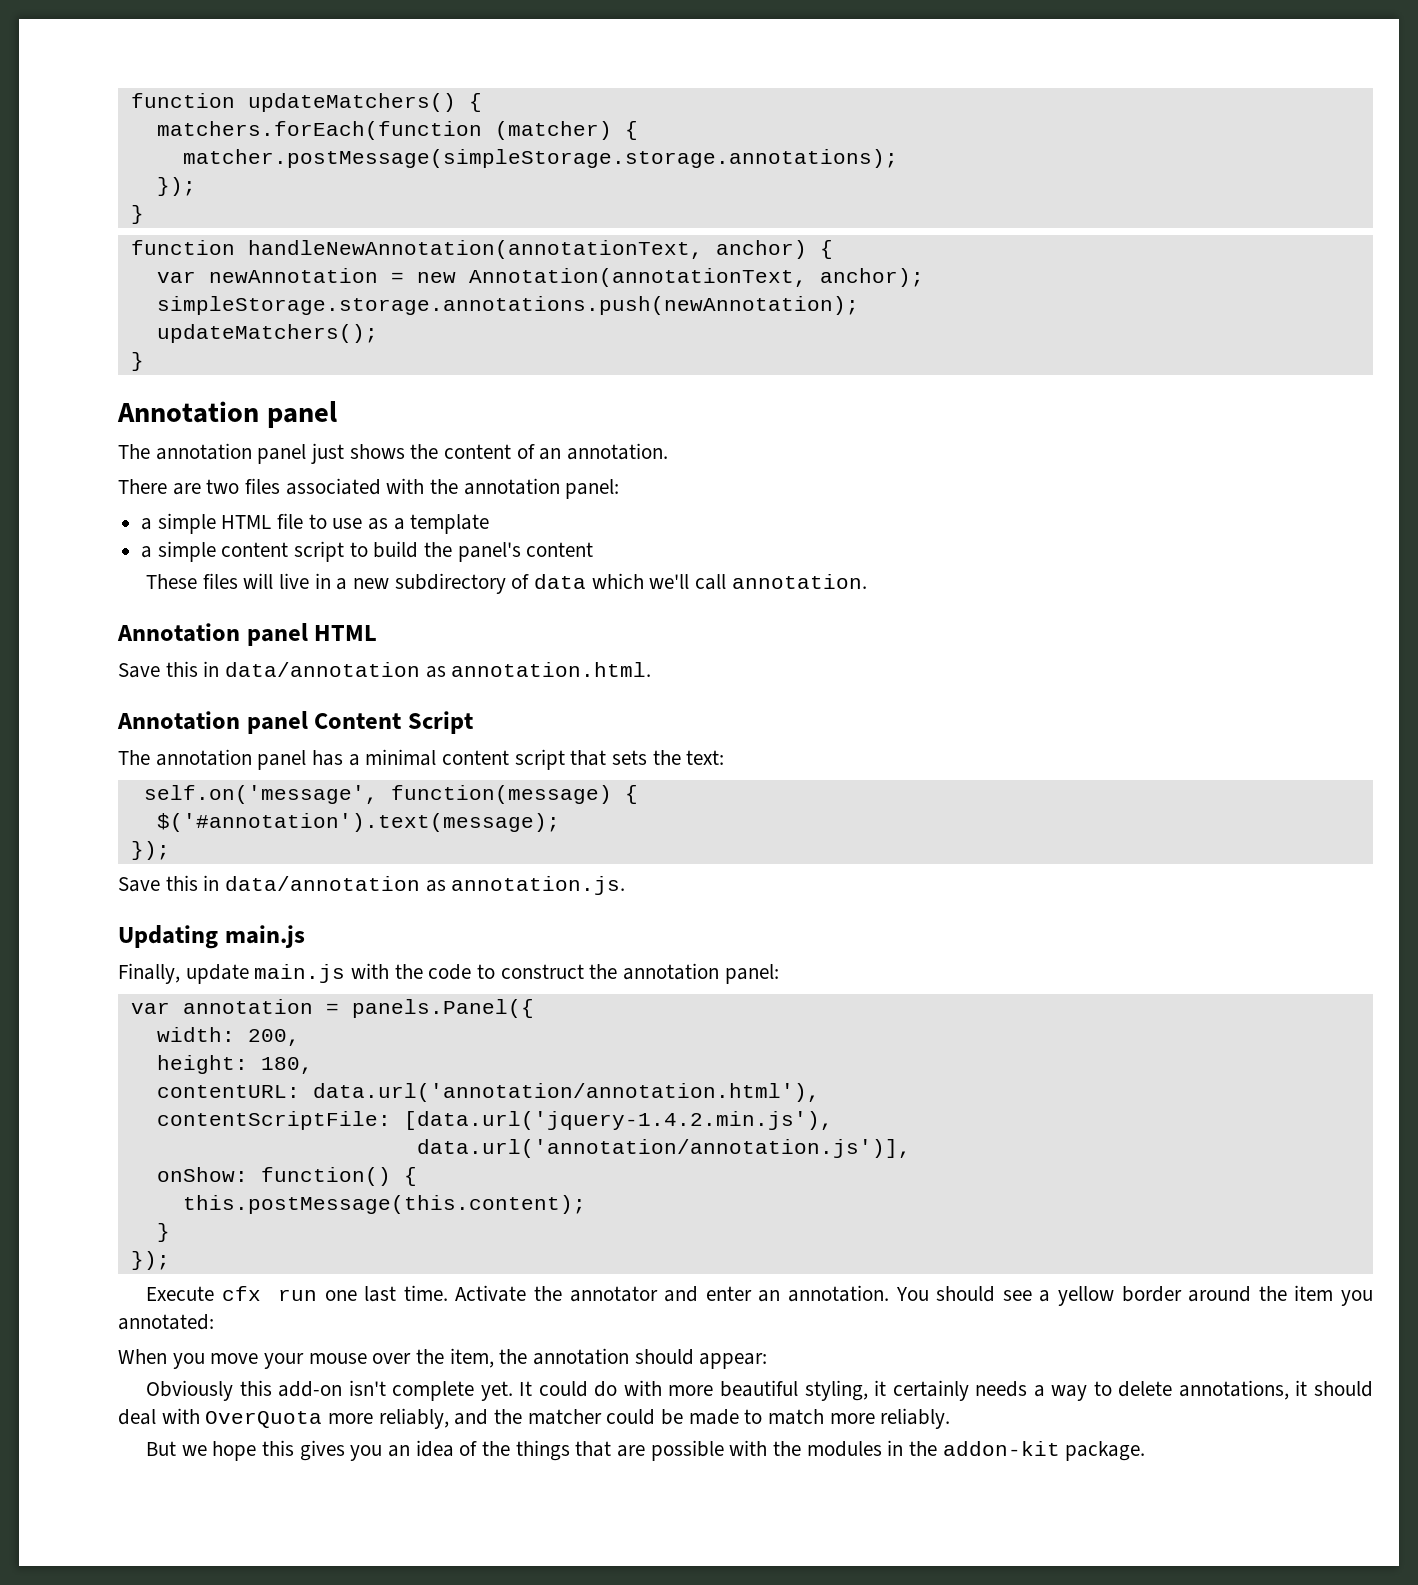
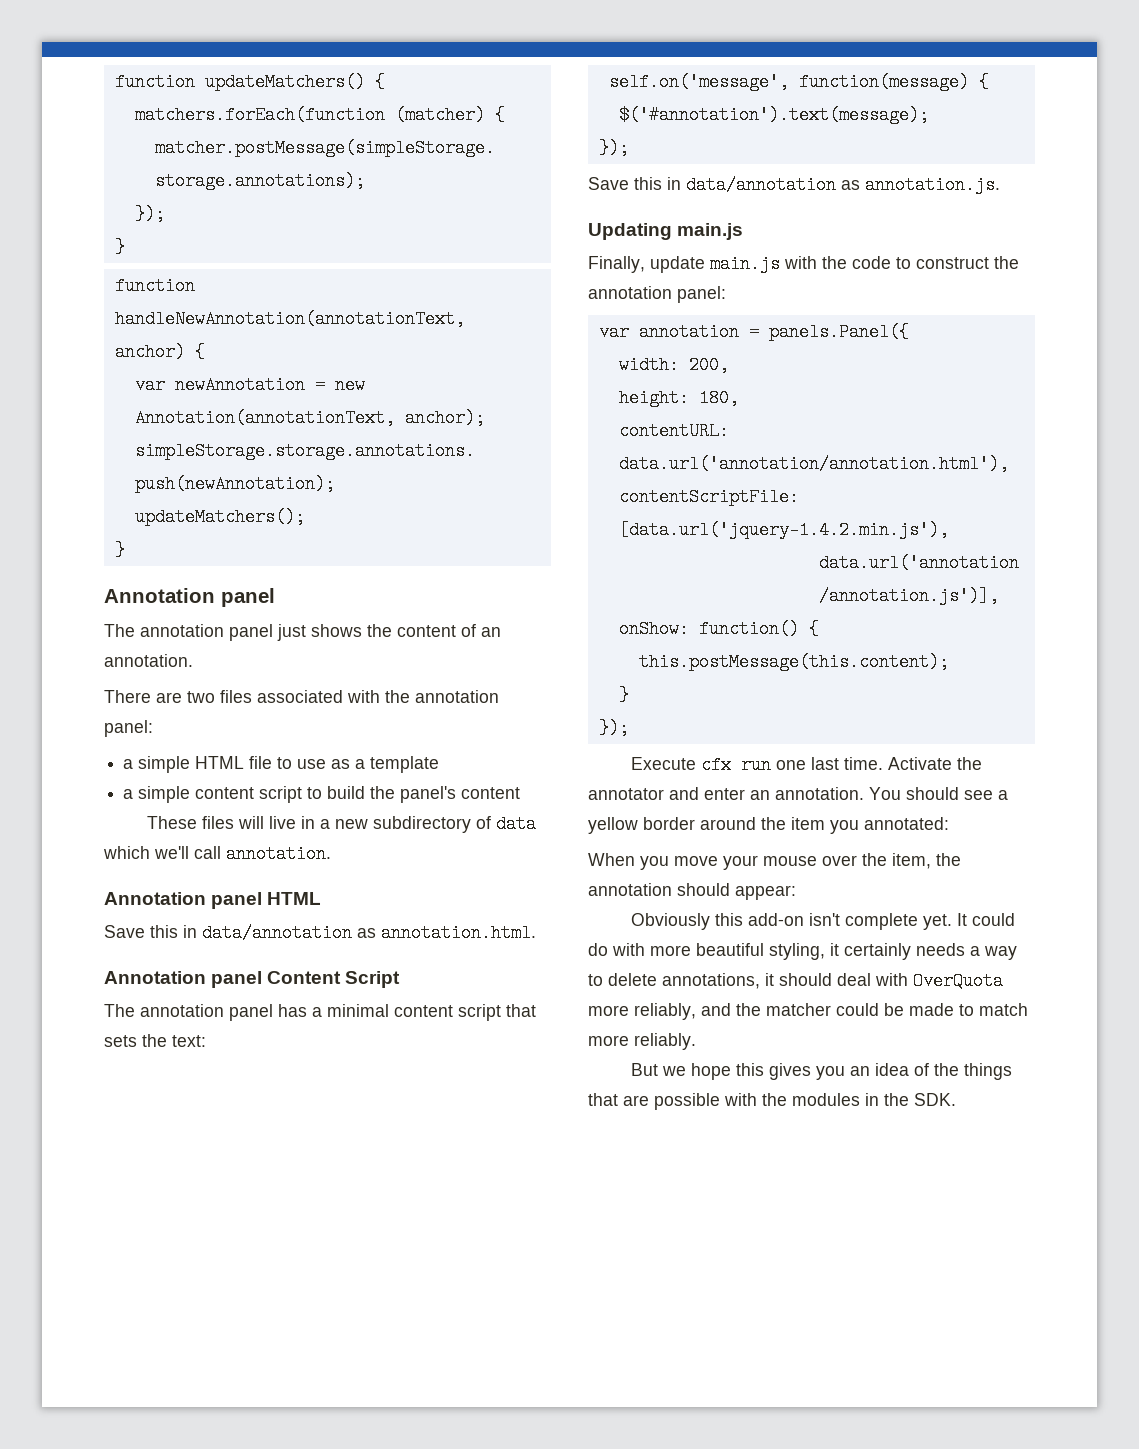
- But we hope this gives you an idea of the things that are possible with the modules in the addon-kit package.
+ But we hope this gives you an idea of the things that are possible with the modules in the SDK.

